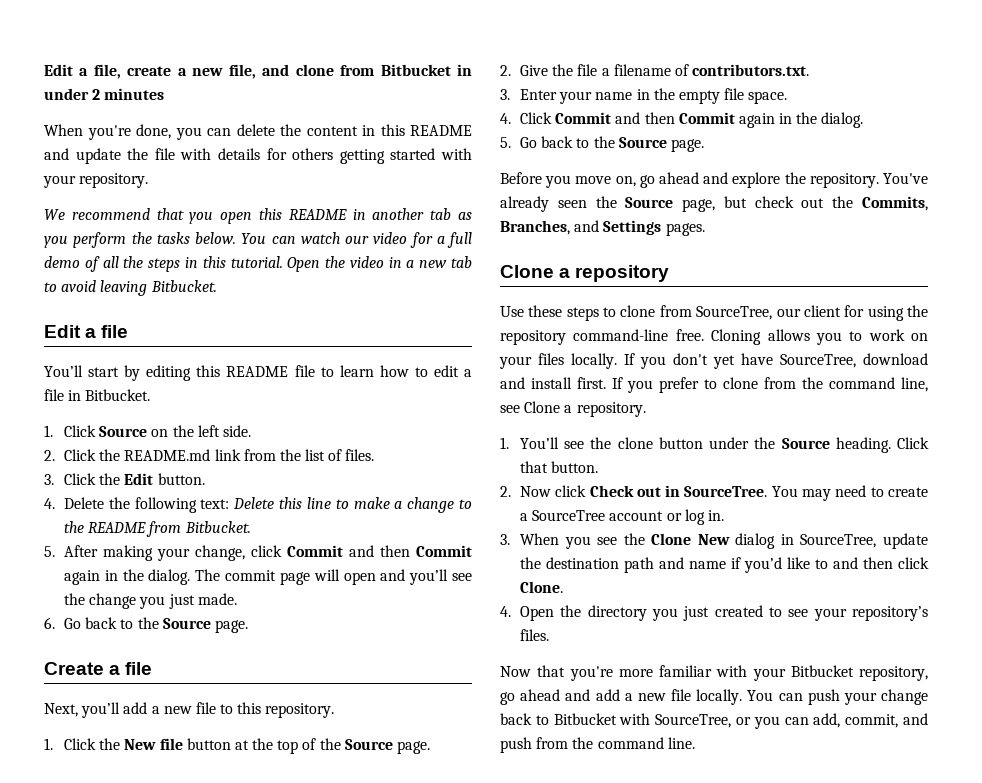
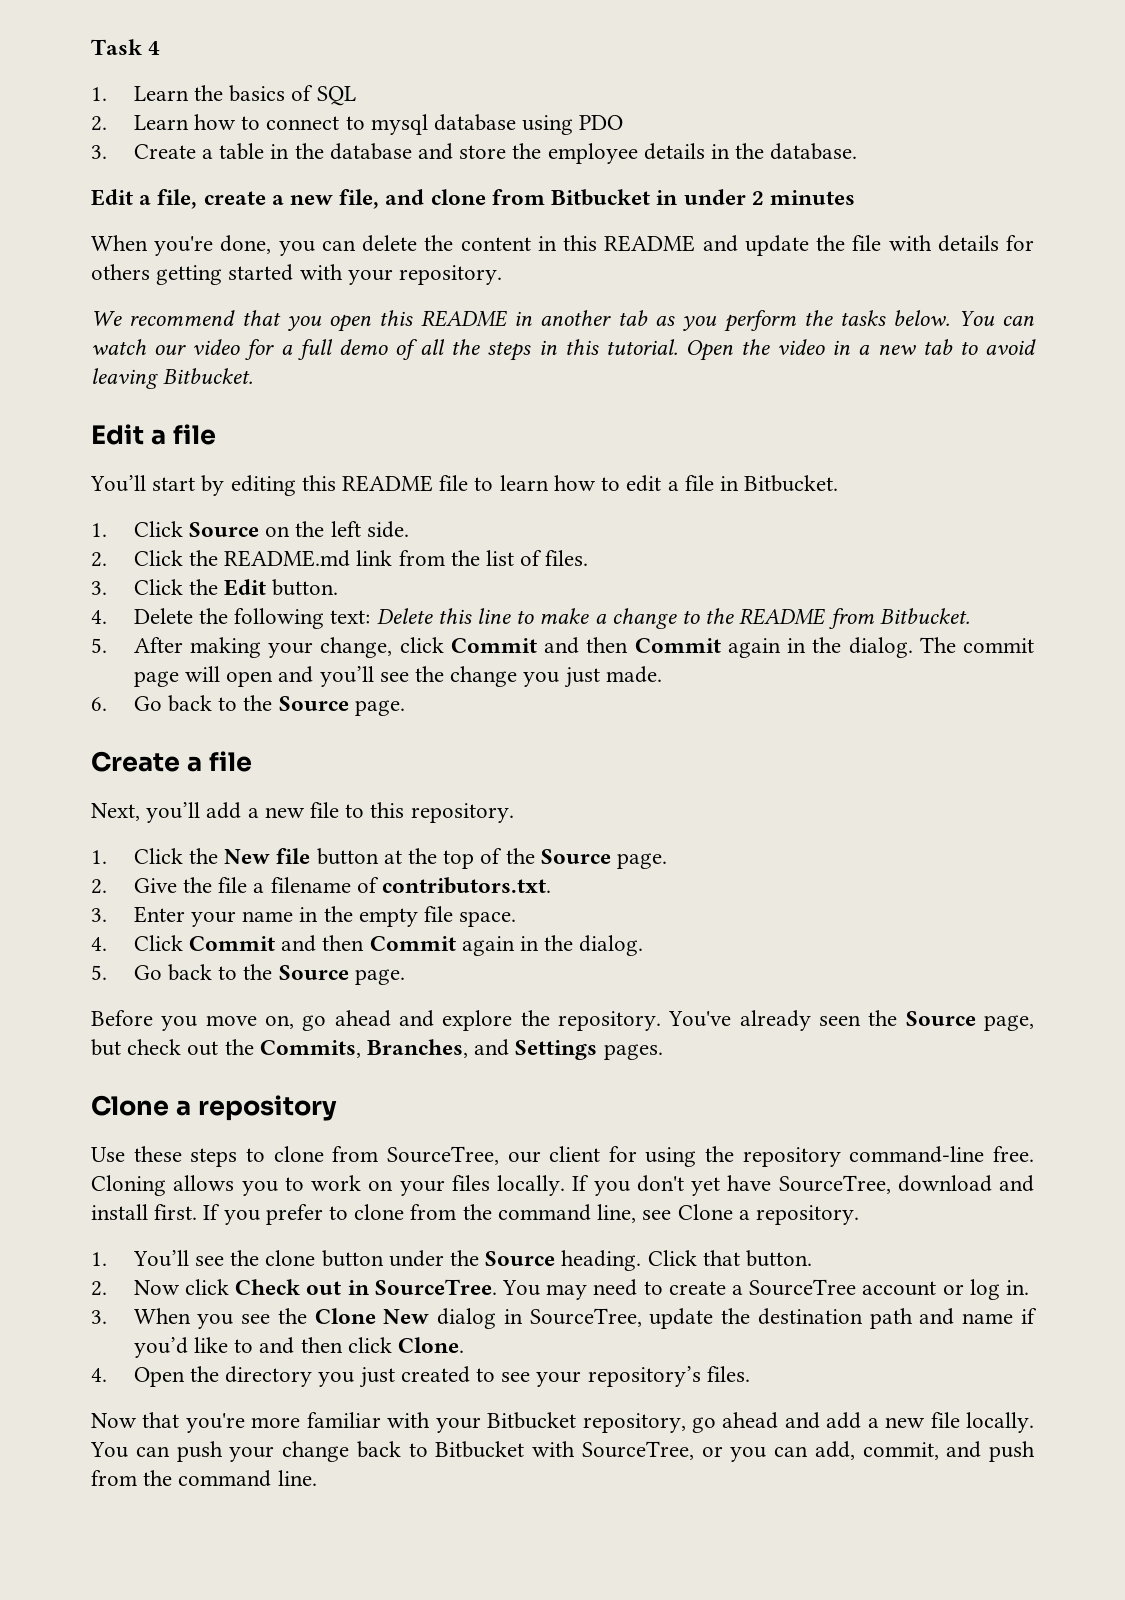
+ Task 4
+ 1. Learn the basics of SQL
+ 2. Learn how to connect to mysql database using PDO
+ 3. Create a table in the database and store the employee details in the database.

